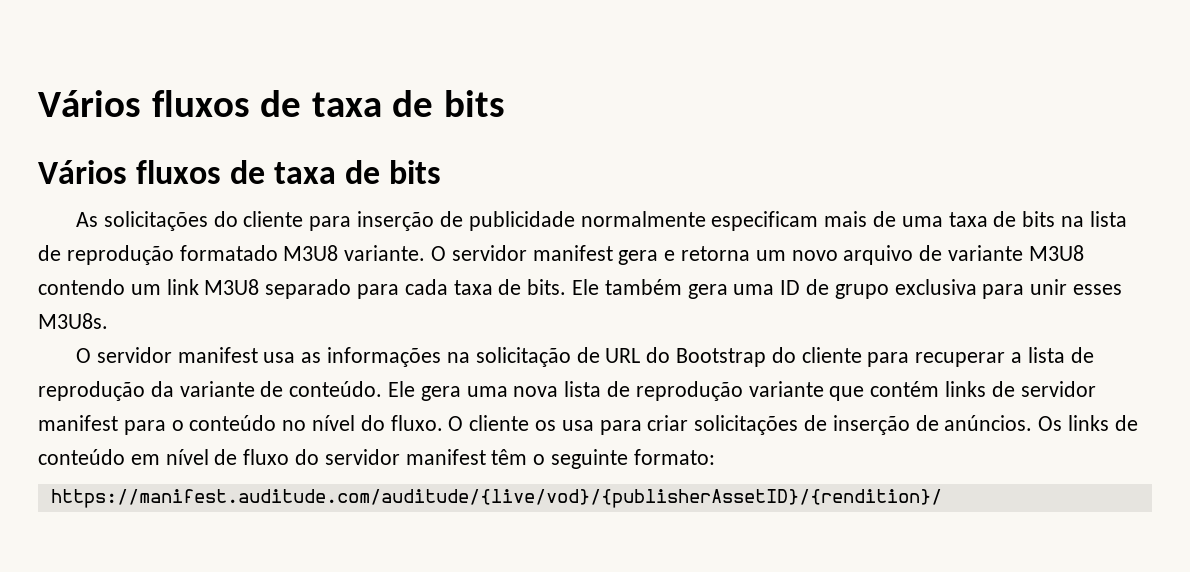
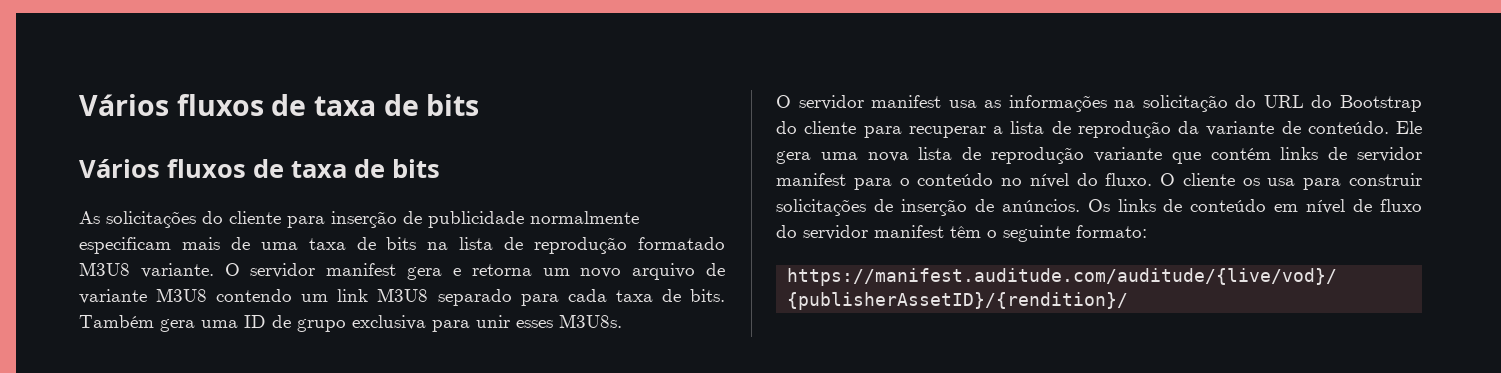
- Ele também gera uma ID de grupo exclusiva para unir esses M3U8s.
+ Também gera uma ID de grupo exclusiva para unir esses M3U8s.
- O servidor manifest usa as informações na solicitação de URL do Bootstrap do cliente para recuperar a lista de reprodução da variante de conteúdo.
+ O servidor manifest usa as informações na solicitação do URL do Bootstrap do cliente para recuperar a lista de reprodução da variante de conteúdo.
- O cliente os usa para criar solicitações de inserção de anúncios.
+ O cliente os usa para construir solicitações de inserção de anúncios.

